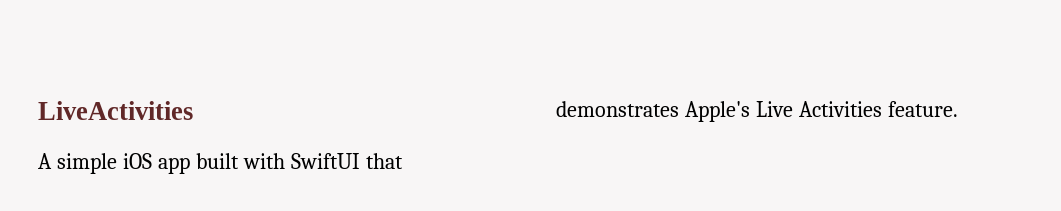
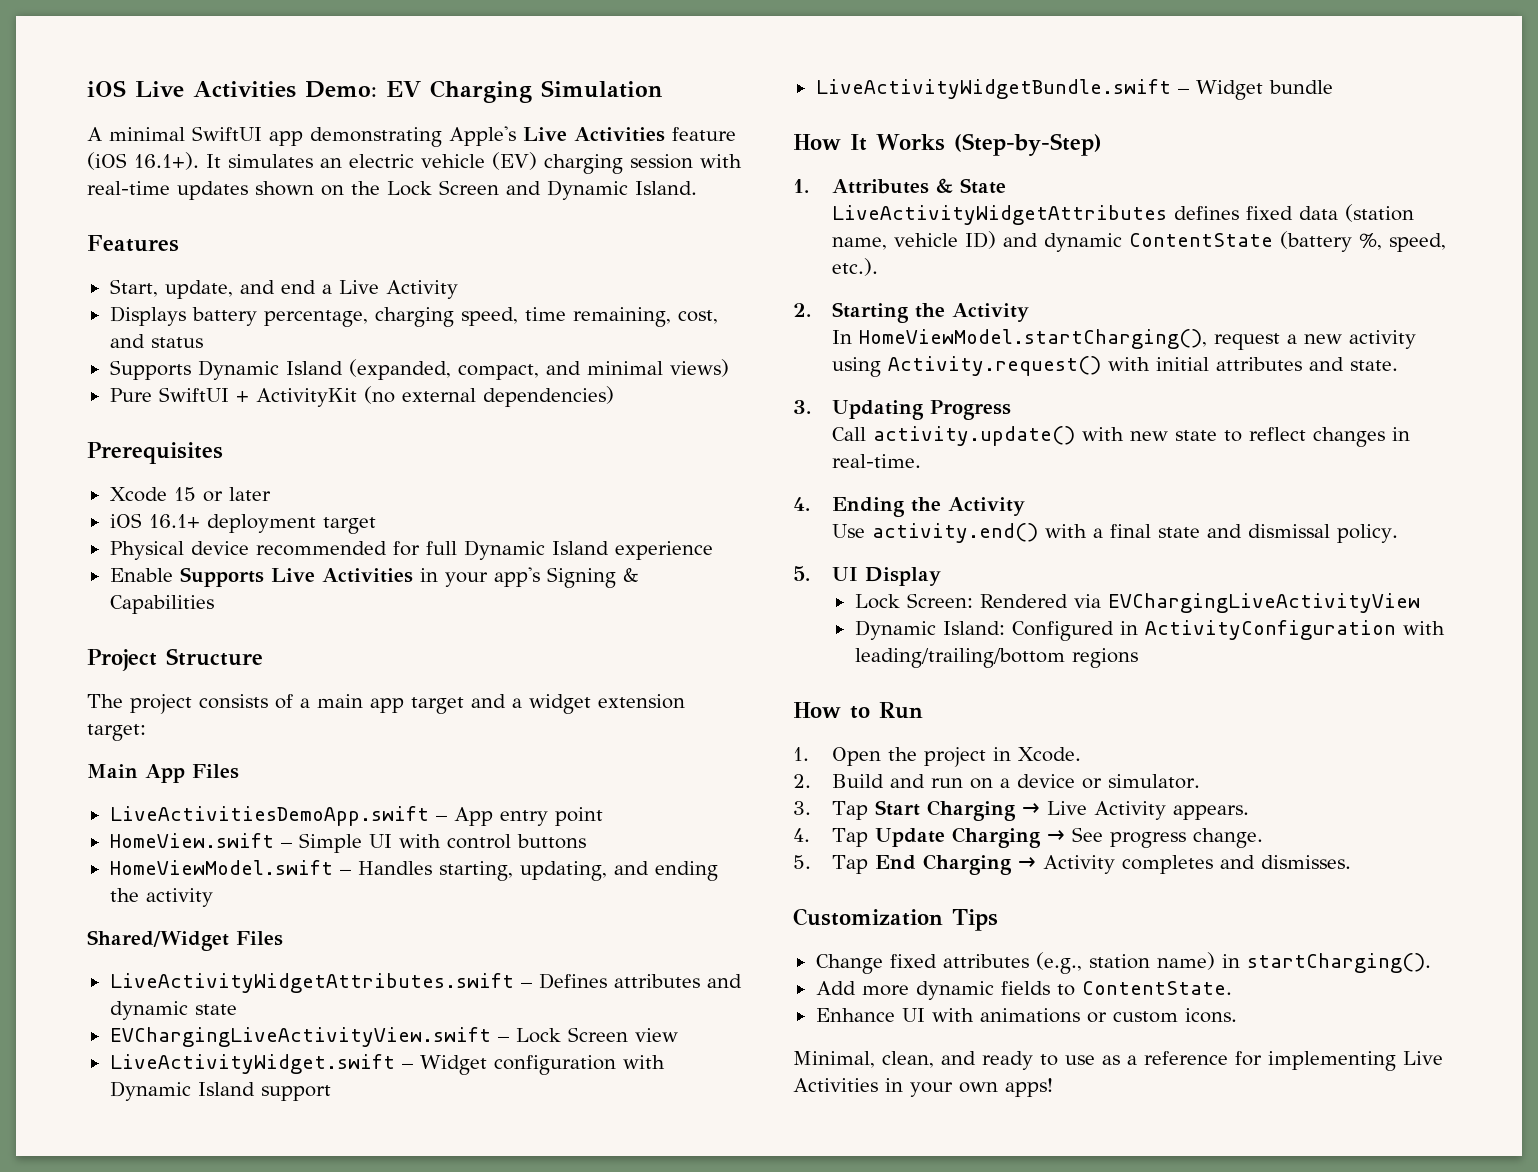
- LiveActivities
- A simple iOS app built with SwiftUI that demonstrates Apple's Live Activities feature.
+ iOS Live Activities Demo: EV Charging Simulation
+ A minimal SwiftUI app demonstrating Apple's Live Activities feature (iOS 16.1+). It simulates an electric vehicle (EV) charging session with real-time updates shown on the Lock Screen and Dynamic Island.
+ Features
+ Start, update, and end a Live Activity
+ Displays battery percentage, charging speed, time remaining, cost, and status
+ Supports Dynamic Island (expanded, compact, and minimal views)
+ Pure SwiftUI + ActivityKit (no external dependencies)
+ Prerequisites
+ Xcode 15 or later
+ iOS 16.1+ deployment target
+ Physical device recommended for full Dynamic Island experience
+ Enable Supports Live Activities in your app's Signing & Capabilities
+ Project Structure
+ The project consists of a main app target and a widget extension target:
+ Main App Files
+ LiveActivitiesDemoApp.swift – App entry point
+ HomeView.swift – Simple UI with control buttons
+ HomeViewModel.swift – Handles starting, updating, and ending the activity
+ Shared/Widget Files
+ LiveActivityWidgetAttributes.swift – Defines attributes and dynamic state
+ EVChargingLiveActivityView.swift – Lock Screen view
+ LiveActivityWidget.swift – Widget configuration with Dynamic Island support
+ LiveActivityWidgetBundle.swift – Widget bundle
+ How It Works (Step-by-Step)
+ 1. Attributes & State
+ LiveActivityWidgetAttributes defines fixed data (station name, vehicle ID) and dynamic ContentState (battery %, speed, etc.).
+ 2. Starting the Activity
+ In HomeViewModel.startCharging(), request a new activity using Activity.request() with initial attributes and state.
+ 3. Updating Progress
+ Call activity.update() with new state to reflect changes in real-time.
+ 4. Ending the Activity
+ Use activity.end() with a final state and dismissal policy.
+ 5. UI Display
+ Lock Screen: Rendered via EVChargingLiveActivityView
+ Dynamic Island: Configured in ActivityConfiguration with leading/trailing/bottom regions
+ How to Run
+ 1. Open the project in Xcode.
+ 2. Build and run on a device or simulator.
+ 3. Tap Start Charging → Live Activity appears.
+ 4. Tap Update Charging → See progress change.
+ 5. Tap End Charging → Activity completes and dismisses.
+ Customization Tips
+ Change fixed attributes (e.g., station name) in startCharging().
+ Add more dynamic fields to ContentState.
+ Enhance UI with animations or custom icons.
+ Minimal, clean, and ready to use as a reference for implementing Live Activities in your own apps!

